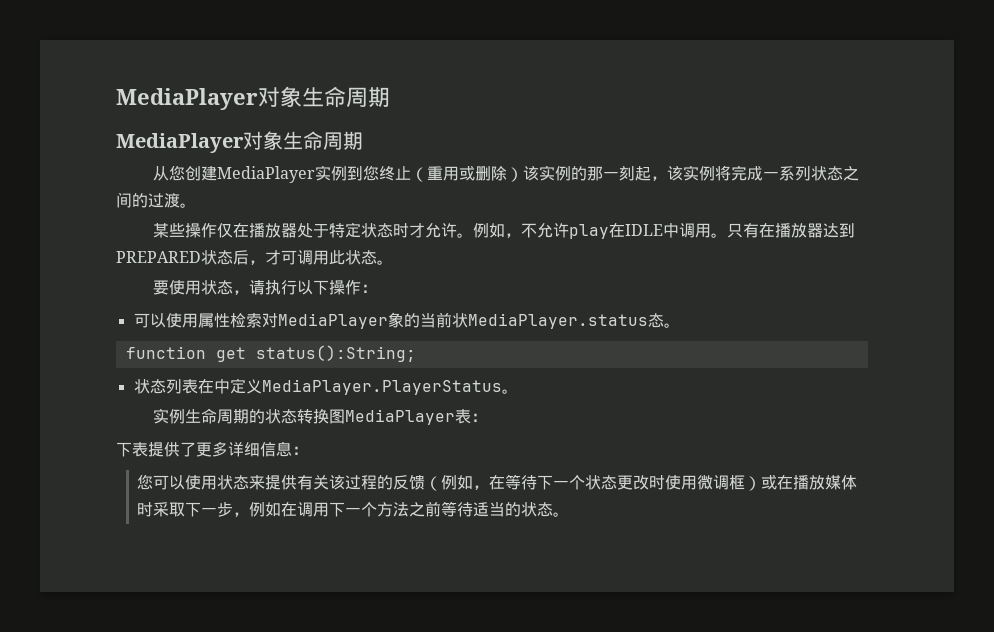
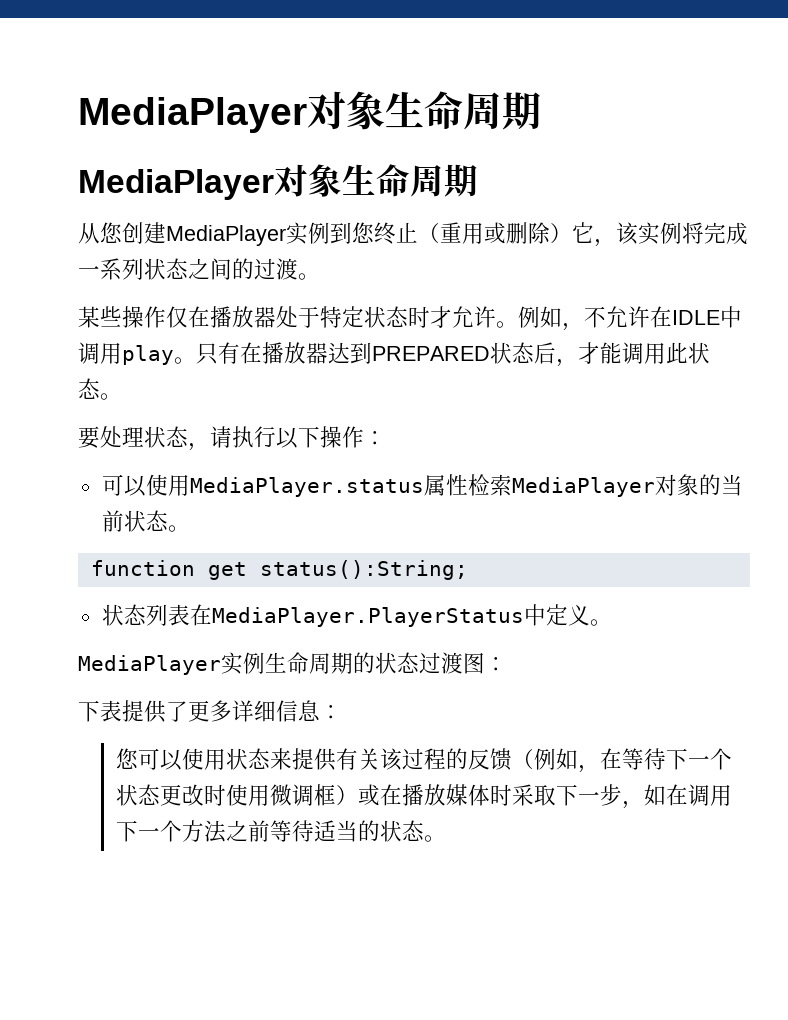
- 从您创建MediaPlayer实例到您终止（重用或删除）该实例的那一刻起，该实例将完成一系列状态之间的过渡。
+ 从您创建MediaPlayer实例到您终止（重用或删除）它，该实例将完成一系列状态之间的过渡。
- 例如，不允许play在IDLE中调用。
+ 例如，不允许在IDLE中调用play。
- 只有在播放器达到PREPARED状态后，才可调用此状态。
+ 只有在播放器达到PREPARED状态后，才能调用此状态。
- 要使用状态，请执行以下操作：
+ 要处理状态，请执行以下操作：
- 可以使用属性检索对MediaPlayer象的当前状MediaPlayer.status态。
+ 可以使用MediaPlayer.status属性检索MediaPlayer对象的当前状态。
- 状态列表在中定义MediaPlayer.PlayerStatus。
- 实例生命周期的状态转换图MediaPlayer表：
+ 状态列表在MediaPlayer.PlayerStatus中定义。
+ MediaPlayer实例生命周期的状态过渡图：
- 您可以使用状态来提供有关该过程的反馈（例如，在等待下一个状态更改时使用微调框）或在播放媒体时采取下一步，例如在调用下一个方法之前等待适当的状态。
+ 您可以使用状态来提供有关该过程的反馈（例如，在等待下一个状态更改时使用微调框）或在播放媒体时采取下一步，如在调用下一个方法之前等待适当的状态。

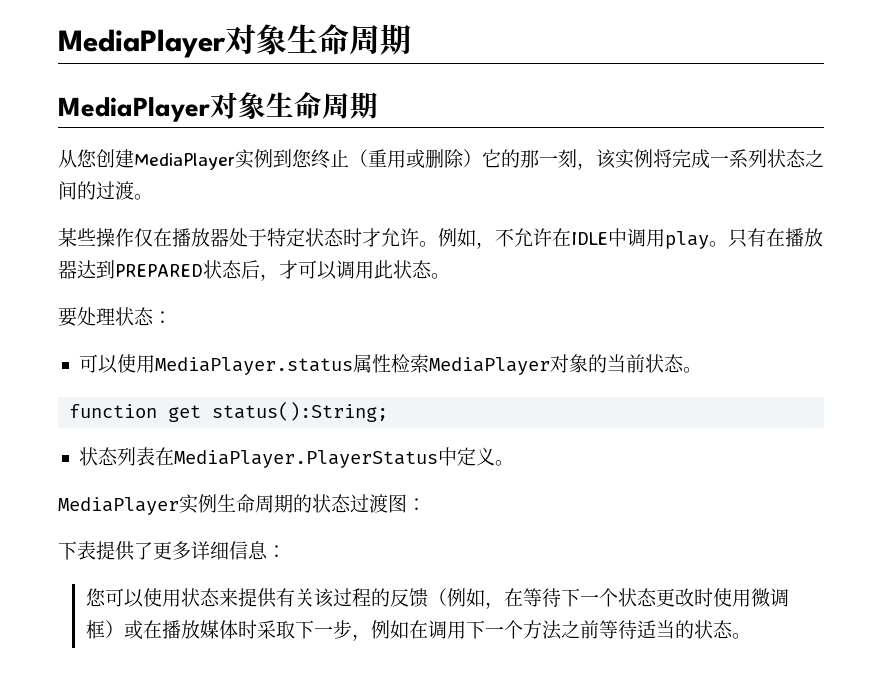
- 从您创建MediaPlayer实例到您终止（重用或删除）它，该实例将完成一系列状态之间的过渡。
+ 从您创建MediaPlayer实例到您终止（重用或删除）它的那一刻，该实例将完成一系列状态之间的过渡。
- 只有在播放器达到PREPARED状态后，才能调用此状态。
+ 只有在播放器达到PREPARED状态后，才可以调用此状态。
- 要处理状态，请执行以下操作：
+ 要处理状态：
- 您可以使用状态来提供有关该过程的反馈（例如，在等待下一个状态更改时使用微调框）或在播放媒体时采取下一步，如在调用下一个方法之前等待适当的状态。
+ 您可以使用状态来提供有关该过程的反馈（例如，在等待下一个状态更改时使用微调框）或在播放媒体时采取下一步，例如在调用下一个方法之前等待适当的状态。

